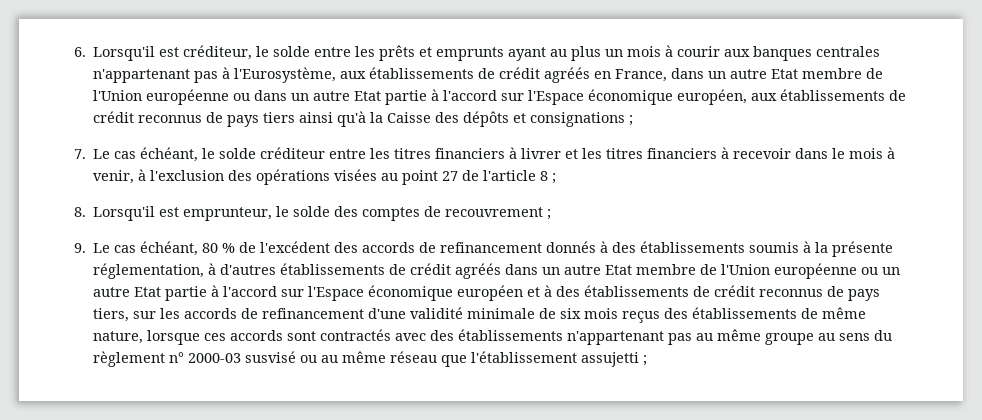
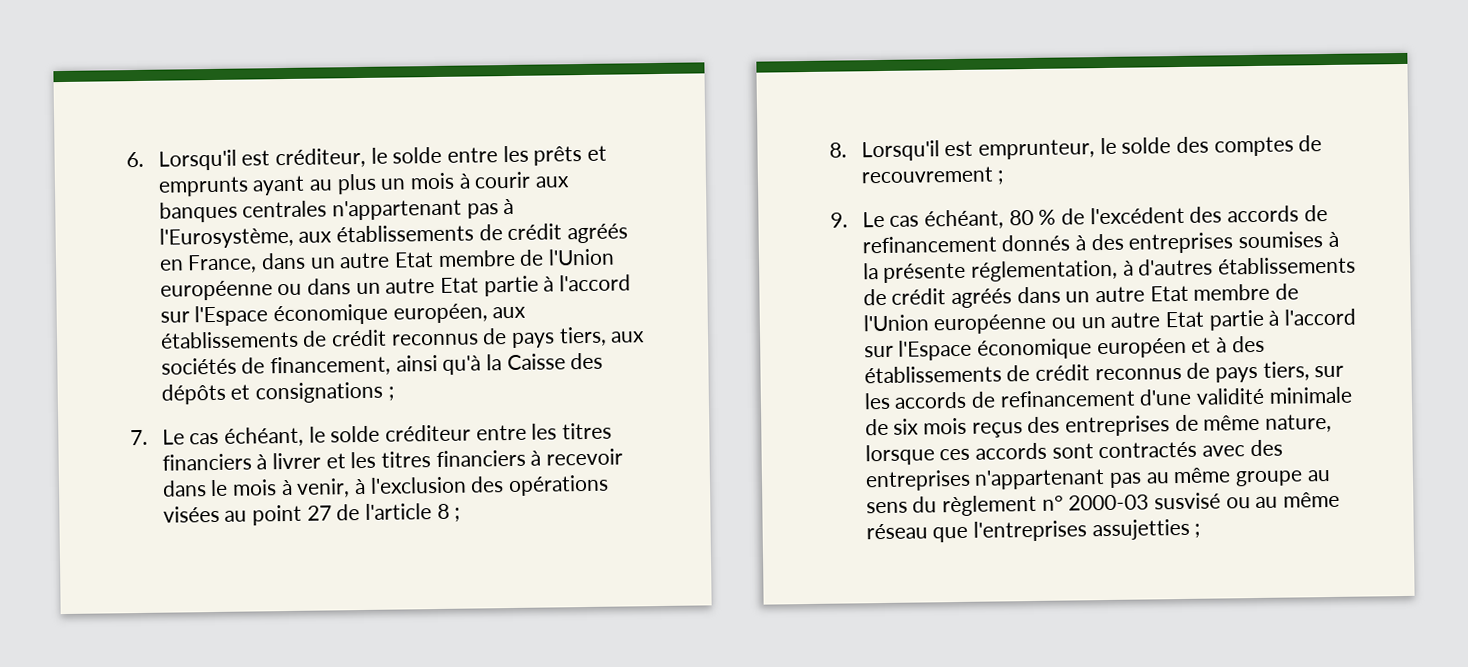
- 6. Lorsqu'il est créditeur, le solde entre les prêts et emprunts ayant au plus un mois à courir aux banques centrales n'appartenant pas à l'Eurosystème, aux établissements de crédit agréés en France, dans un autre Etat membre de l'Union européenne ou dans un autre Etat partie à l'accord sur l'Espace économique européen, aux établissements de crédit reconnus de pays tiers ainsi qu'à la Caisse des dépôts et consignations ;
+ 6. Lorsqu'il est créditeur, le solde entre les prêts et emprunts ayant au plus un mois à courir aux banques centrales n'appartenant pas à l'Eurosystème, aux établissements de crédit agréés en France, dans un autre Etat membre de l'Union européenne ou dans un autre Etat partie à l'accord sur l'Espace économique européen, aux établissements de crédit reconnus de pays tiers, aux sociétés de financement, ainsi qu'à la Caisse des dépôts et consignations ;
- 9. Le cas échéant, 80 % de l'excédent des accords de refinancement donnés à des établissements soumis à la présente réglementation, à d'autres établissements de crédit agréés dans un autre Etat membre de l'Union européenne ou un autre Etat partie à l'accord sur l'Espace économique européen et à des établissements de crédit reconnus de pays tiers, sur les accords de refinancement d'une validité minimale de six mois reçus des établissements de même nature, lorsque ces accords sont contractés avec des établissements n'appartenant pas au même groupe au sens du règlement n° 2000-03 susvisé ou au même réseau que l'établissement assujetti ;
+ 9. Le cas échéant, 80 % de l'excédent des accords de refinancement donnés à des entreprises soumises à la présente réglementation, à d'autres établissements de crédit agréés dans un autre Etat membre de l'Union européenne ou un autre Etat partie à l'accord sur l'Espace économique européen et à des établissements de crédit reconnus de pays tiers, sur les accords de refinancement d'une validité minimale de six mois reçus des entreprises de même nature, lorsque ces accords sont contractés avec des entreprises n'appartenant pas au même groupe au sens du règlement n° 2000-03 susvisé ou au même réseau que l'entreprises assujetties ;

